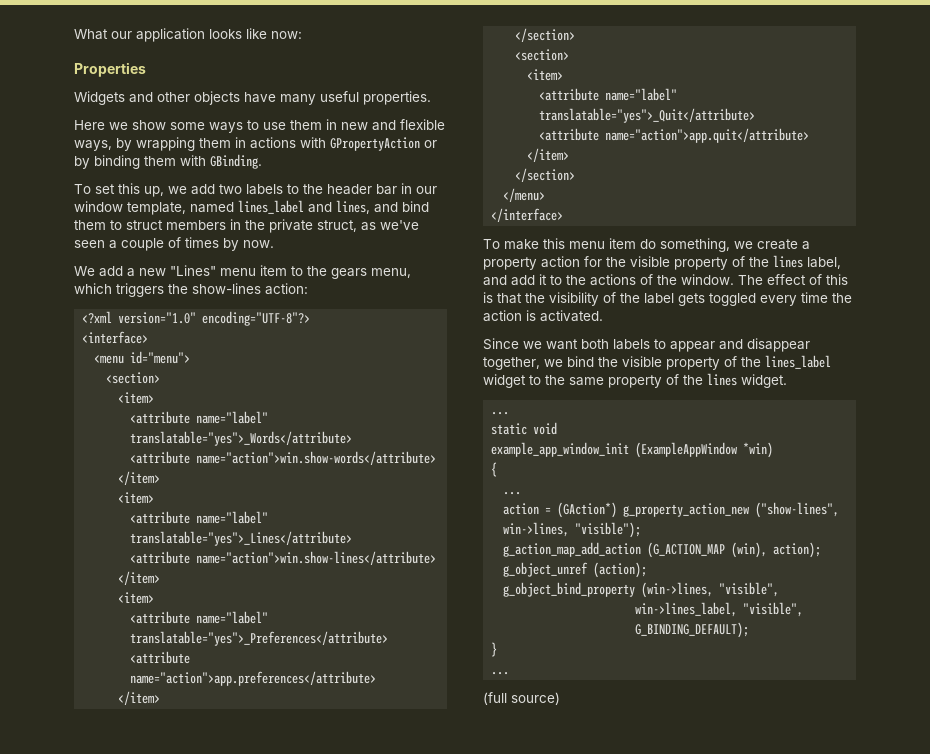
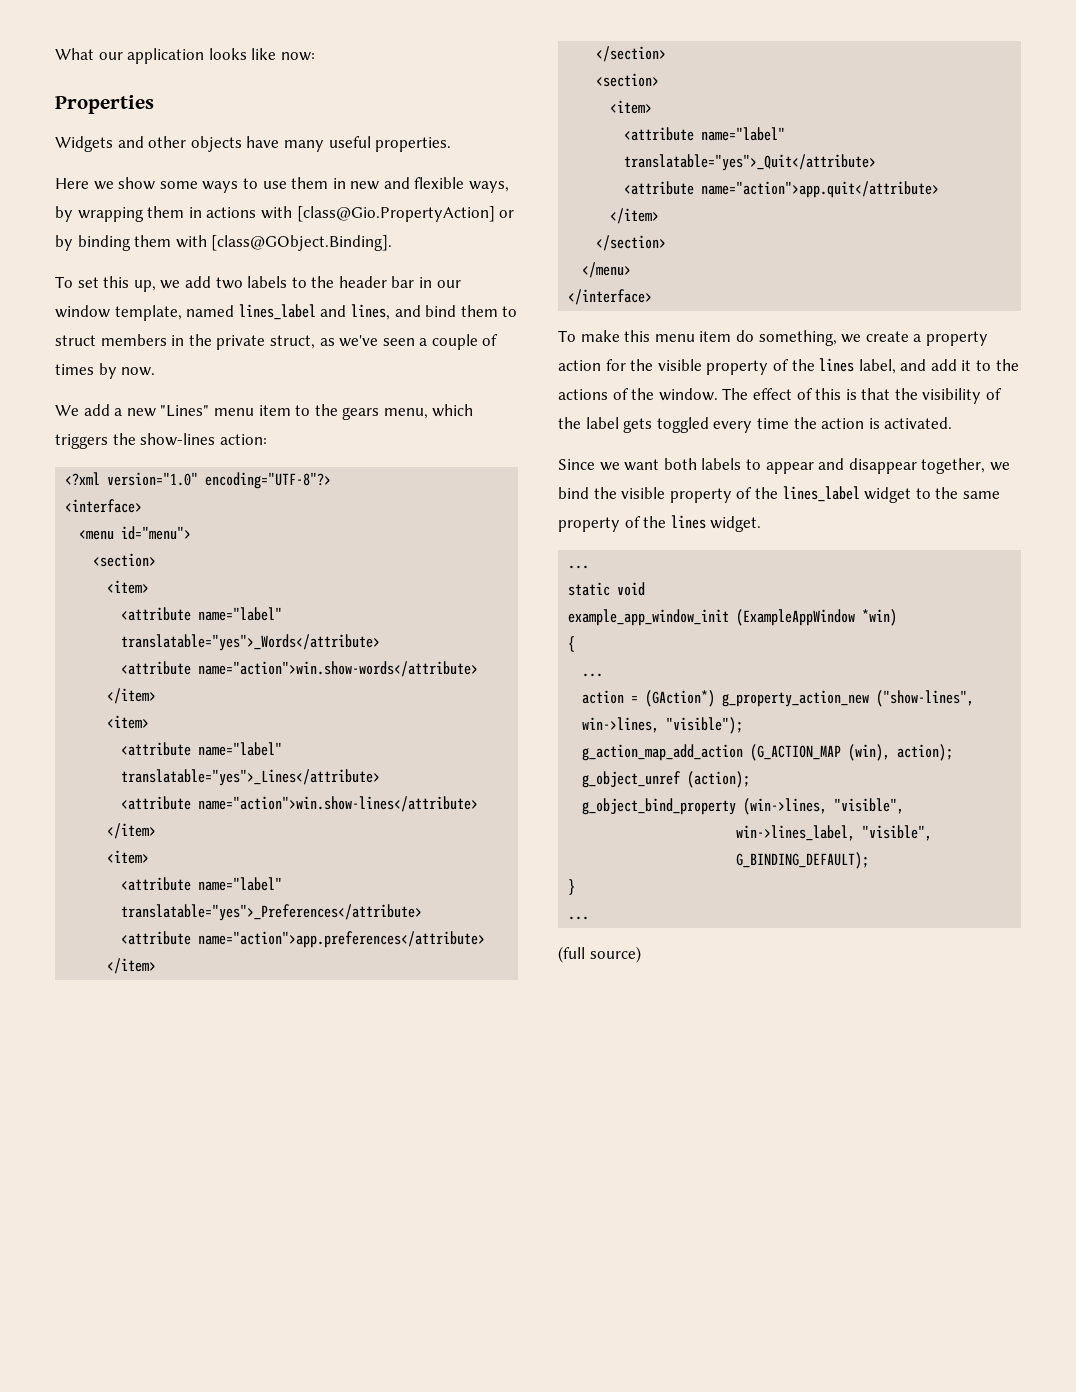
- Here we show some ways to use them in new and flexible ways, by wrapping them in actions with GPropertyAction or by binding them with GBinding.
+ Here we show some ways to use them in new and flexible ways, by wrapping them in actions with [class@Gio.PropertyAction] or by binding them with [class@GObject.Binding].

